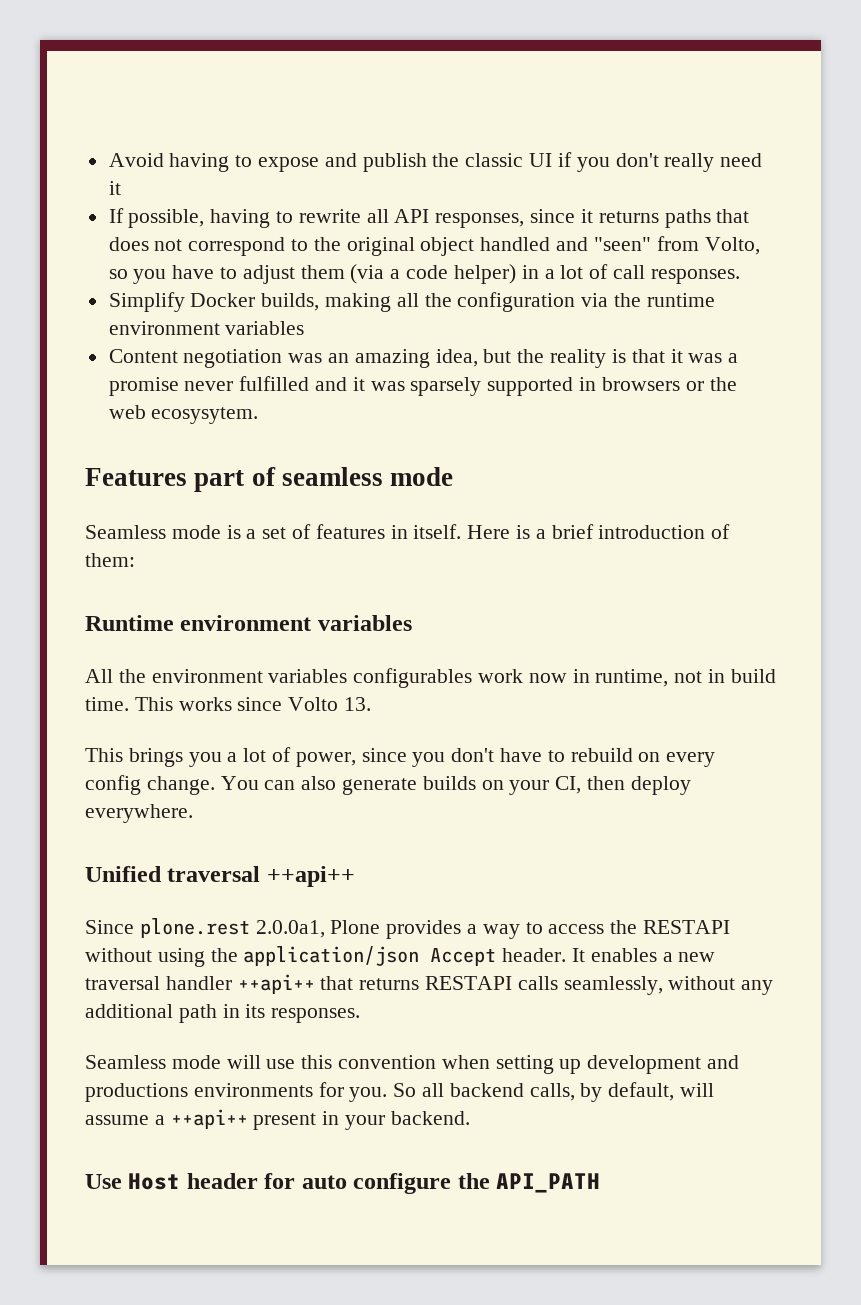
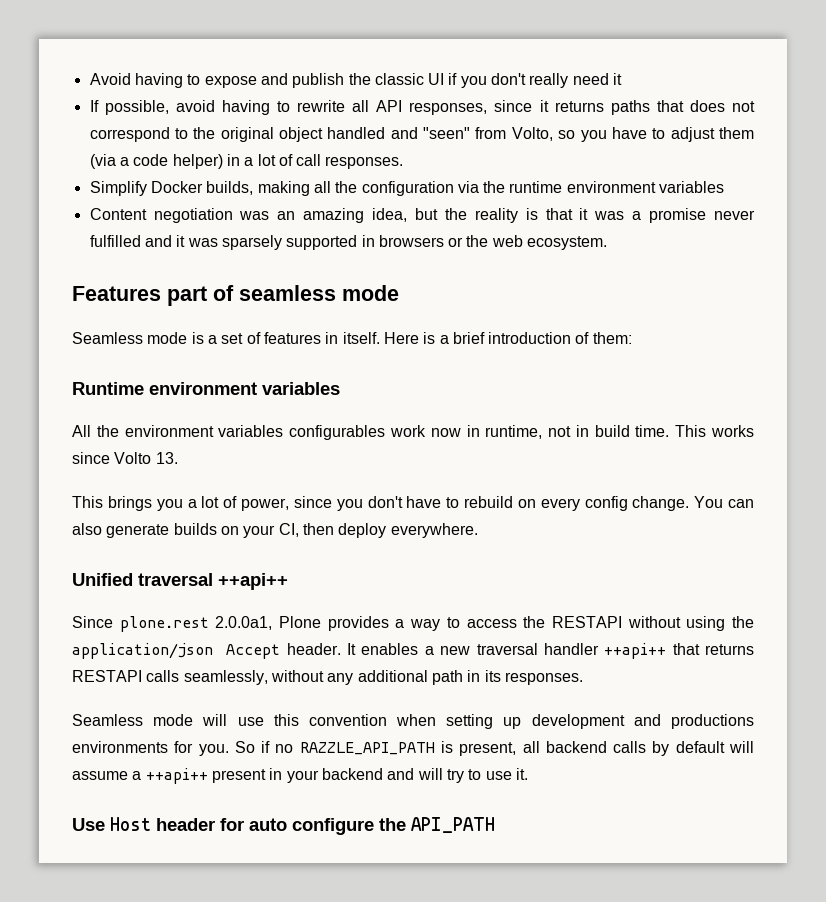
- If possible, having to rewrite all API responses, since it returns paths that does not correspond to the original object handled and "seen" from Volto, so you have to adjust them (via a code helper) in a lot of call responses.
+ If possible, avoid having to rewrite all API responses, since it returns paths that does not correspond to the original object handled and "seen" from Volto, so you have to adjust them (via a code helper) in a lot of call responses.
- Content negotiation was an amazing idea, but the reality is that it was a promise never fulfilled and it was sparsely supported in browsers or the web ecosysytem.
+ Content negotiation was an amazing idea, but the reality is that it was a promise never fulfilled and it was sparsely supported in browsers or the web ecosystem.
- So all backend calls, by default, will assume a ++api++ present in your backend.
+ So if no RAZZLE_API_PATH is present, all backend calls by default will assume a ++api++ present in your backend and will try to use it.

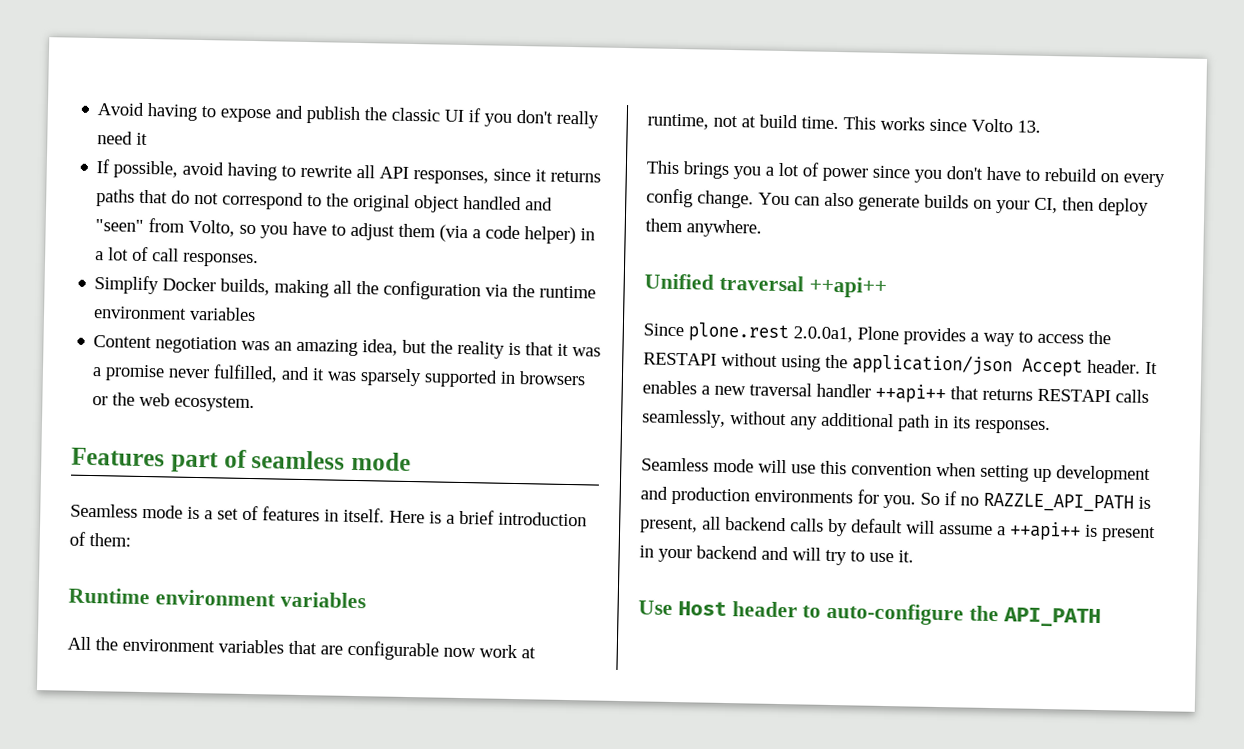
- If possible, avoid having to rewrite all API responses, since it returns paths that does not correspond to the original object handled and "seen" from Volto, so you have to adjust them (via a code helper) in a lot of call responses.
+ If possible, avoid having to rewrite all API responses, since it returns paths that do not correspond to the original object handled and "seen" from Volto, so you have to adjust them (via a code helper) in a lot of call responses.
- Content negotiation was an amazing idea, but the reality is that it was a promise never fulfilled and it was sparsely supported in browsers or the web ecosystem.
+ Content negotiation was an amazing idea, but the reality is that it was a promise never fulfilled, and it was sparsely supported in browsers or the web ecosystem.
- All the environment variables configurables work now in runtime, not in build time.
+ All the environment variables that are configurable now work at runtime, not at build time.
- This brings you a lot of power, since you don't have to rebuild on every config change.
+ This brings you a lot of power since you don't have to rebuild on every config change.
- You can also generate builds on your CI, then deploy everywhere.
+ You can also generate builds on your CI, then deploy them anywhere.
- Seamless mode will use this convention when setting up development and productions environments for you.
+ Seamless mode will use this convention when setting up development and production environments for you.
- So if no RAZZLE_API_PATH is present, all backend calls by default will assume a ++api++ present in your backend and will try to use it.
+ So if no RAZZLE_API_PATH is present, all backend calls by default will assume a ++api++ is present in your backend and will try to use it.
- Use Host header for auto configure the API_PATH
+ Use Host header to auto-configure the API_PATH

